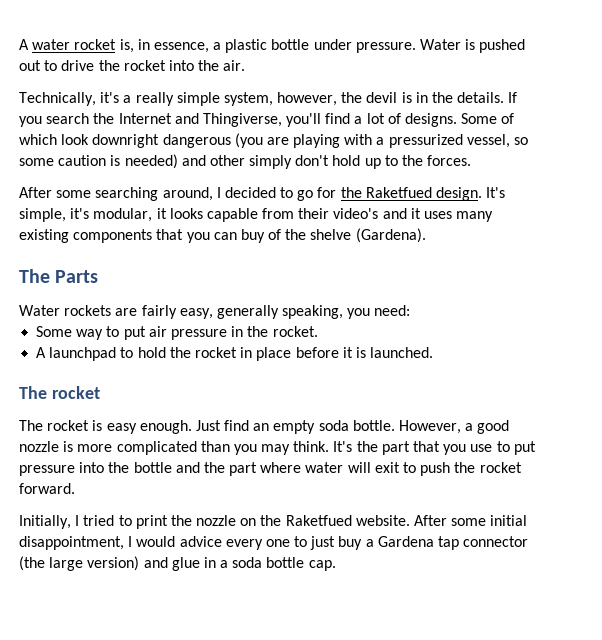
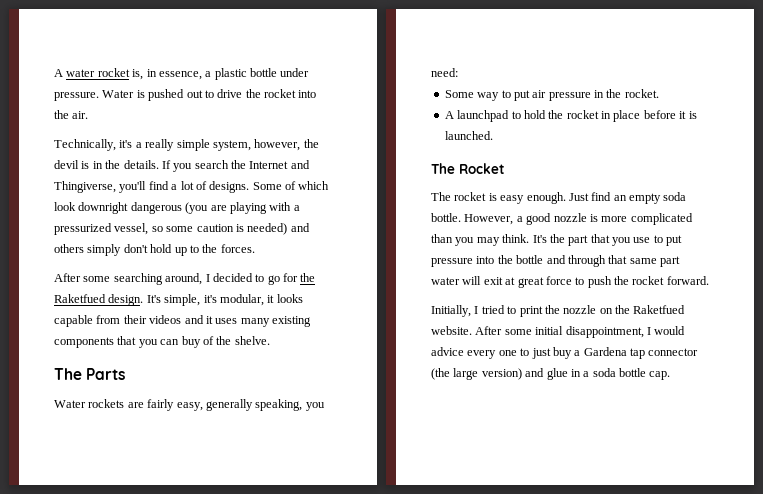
- Some of which look downright dangerous (you are playing with a pressurized vessel, so some caution is needed) and other simply don't hold up to the forces.
+ Some of which look downright dangerous (you are playing with a pressurized vessel, so some caution is needed) and others simply don't hold up to the forces.
- It's simple, it's modular, it looks capable from their video's and it uses many existing components that you can buy of the shelve (Gardena).
+ It's simple, it's modular, it looks capable from their videos and it uses many existing components that you can buy of the shelve.
  A launchpad to hold the rocket in place before it is launched.
- The rocket
+ The Rocket
- It's the part that you use to put pressure into the bottle and the part where water will exit to push the rocket forward.
+ It's the part that you use to put pressure into the bottle and through that same part water will exit at great force to push the rocket forward.

